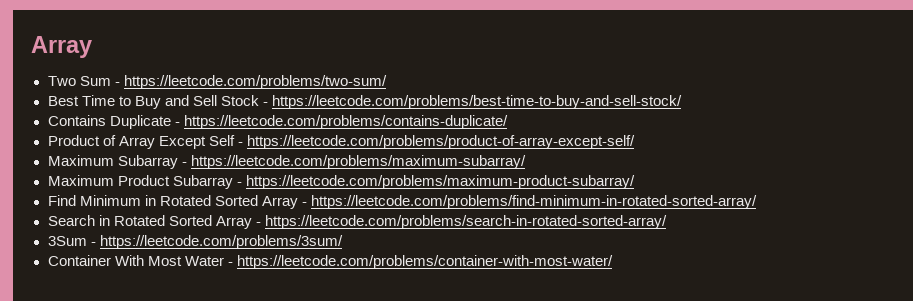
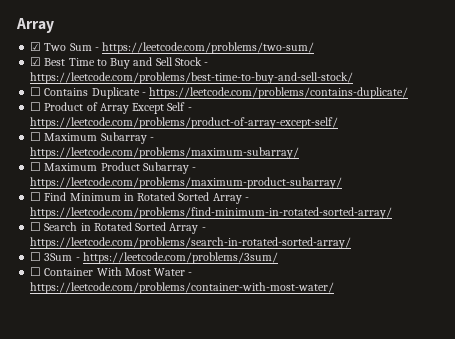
- Two Sum - https://leetcode.com/problems/two-sum/
+ ☑ Two Sum - https://leetcode.com/problems/two-sum/
- Best Time to Buy and Sell Stock - https://leetcode.com/problems/best-time-to-buy-and-sell-stock/
+ ☑ Best Time to Buy and Sell Stock - https://leetcode.com/problems/best-time-to-buy-and-sell-stock/
- Contains Duplicate - https://leetcode.com/problems/contains-duplicate/
+ ☐ Contains Duplicate - https://leetcode.com/problems/contains-duplicate/
- Product of Array Except Self - https://leetcode.com/problems/product-of-array-except-self/
+ ☐ Product of Array Except Self - https://leetcode.com/problems/product-of-array-except-self/
- Maximum Subarray - https://leetcode.com/problems/maximum-subarray/
+ ☐ Maximum Subarray - https://leetcode.com/problems/maximum-subarray/
- Maximum Product Subarray - https://leetcode.com/problems/maximum-product-subarray/
+ ☐ Maximum Product Subarray - https://leetcode.com/problems/maximum-product-subarray/
- Find Minimum in Rotated Sorted Array - https://leetcode.com/problems/find-minimum-in-rotated-sorted-array/
+ ☐ Find Minimum in Rotated Sorted Array - https://leetcode.com/problems/find-minimum-in-rotated-sorted-array/
- Search in Rotated Sorted Array - https://leetcode.com/problems/search-in-rotated-sorted-array/
+ ☐ Search in Rotated Sorted Array - https://leetcode.com/problems/search-in-rotated-sorted-array/
- 3Sum - https://leetcode.com/problems/3sum/
+ ☐ 3Sum - https://leetcode.com/problems/3sum/
- Container With Most Water - https://leetcode.com/problems/container-with-most-water/
+ ☐ Container With Most Water - https://leetcode.com/problems/container-with-most-water/

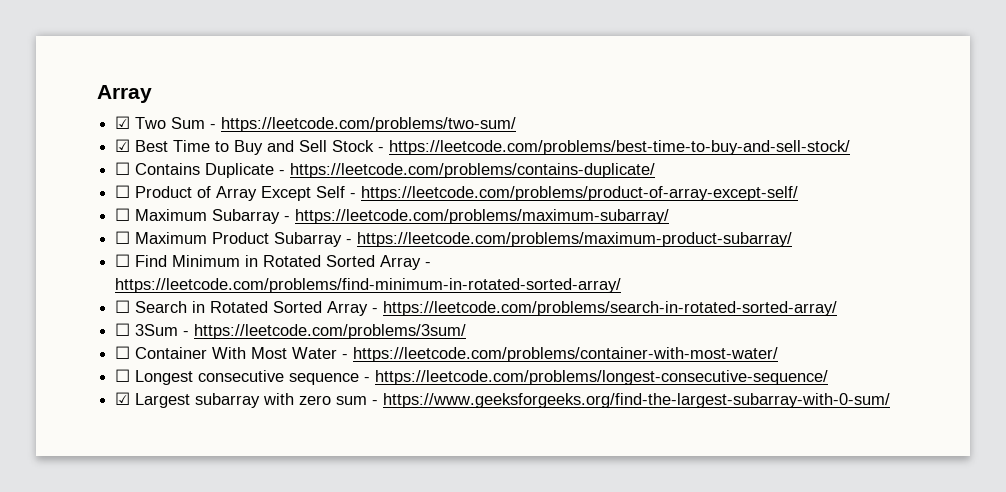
+ ☐ Longest consecutive sequence - https://leetcode.com/problems/longest-consecutive-sequence/
+ ☑ Largest subarray with zero sum - https://www.geeksforgeeks.org/find-the-largest-subarray-with-0-sum/

